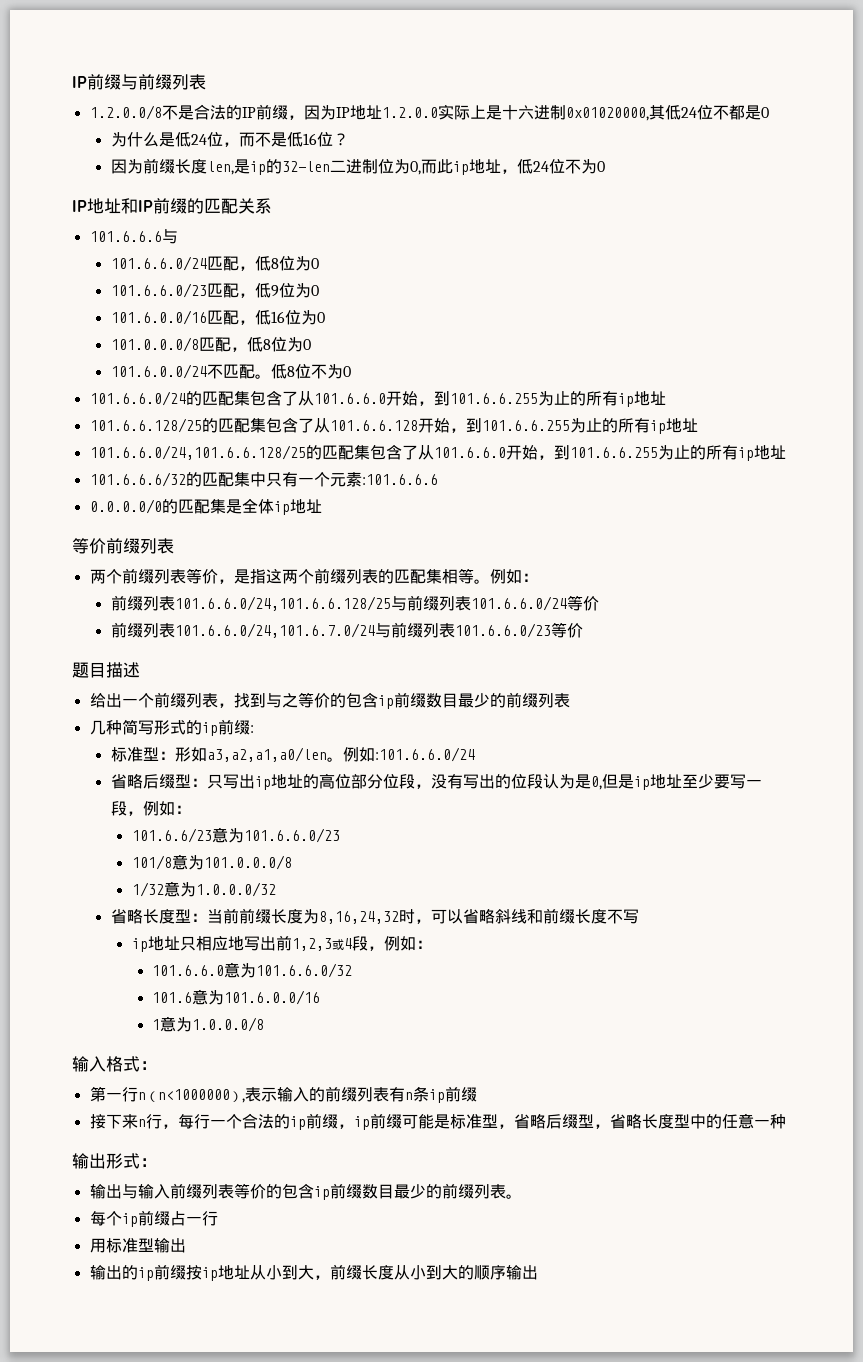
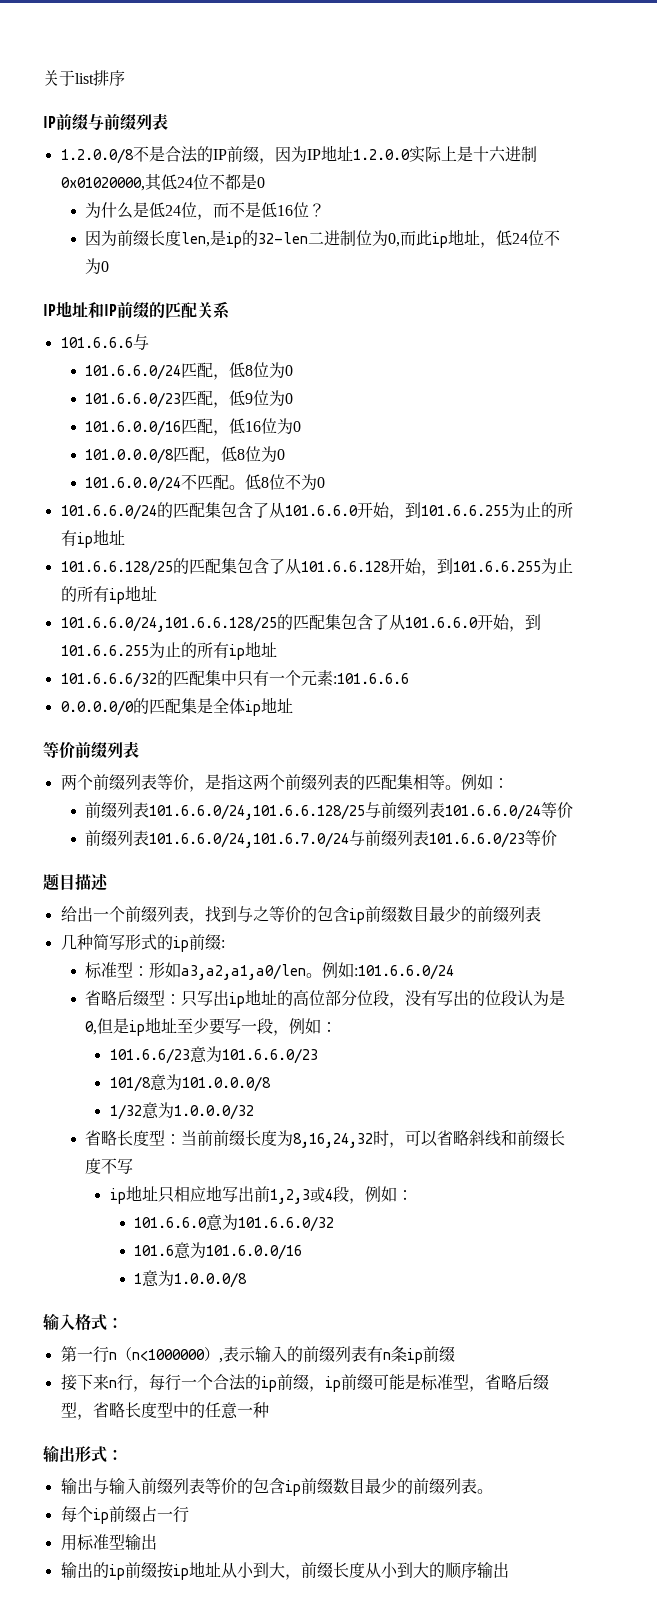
+ 关于list排序

